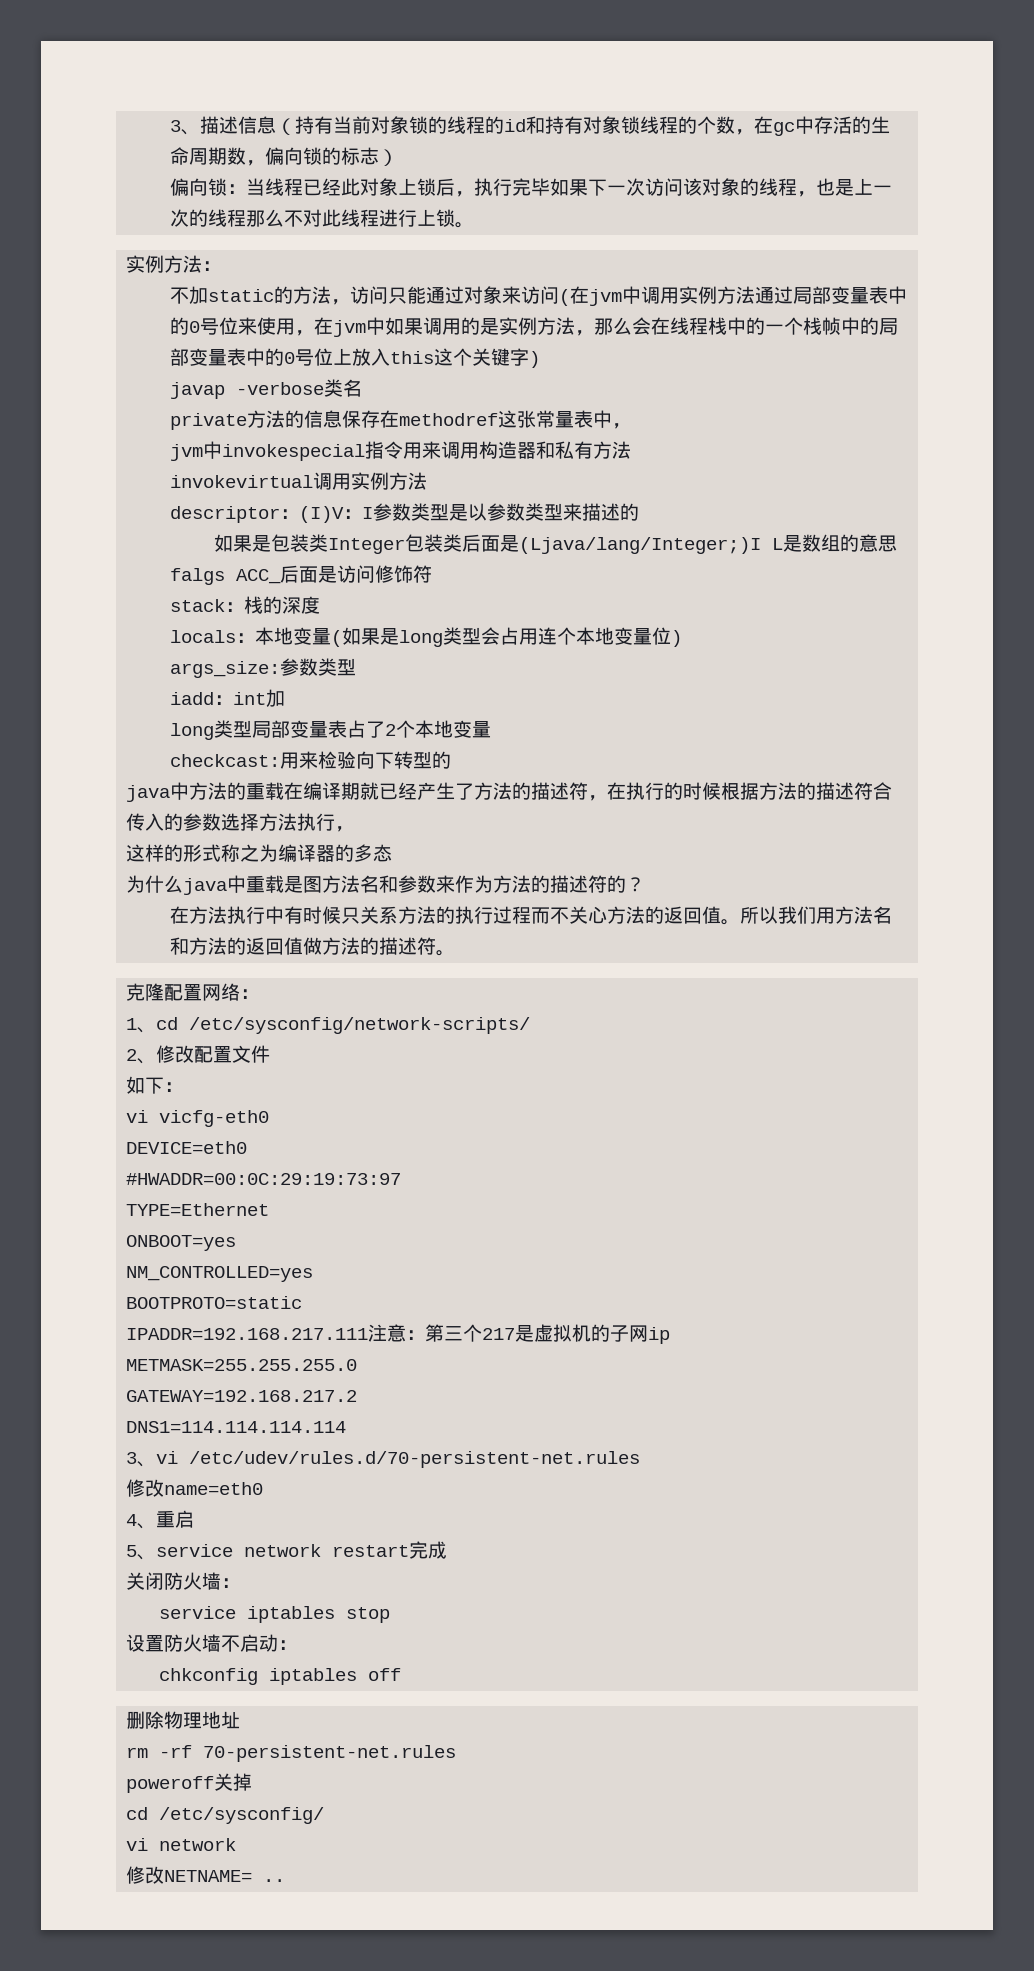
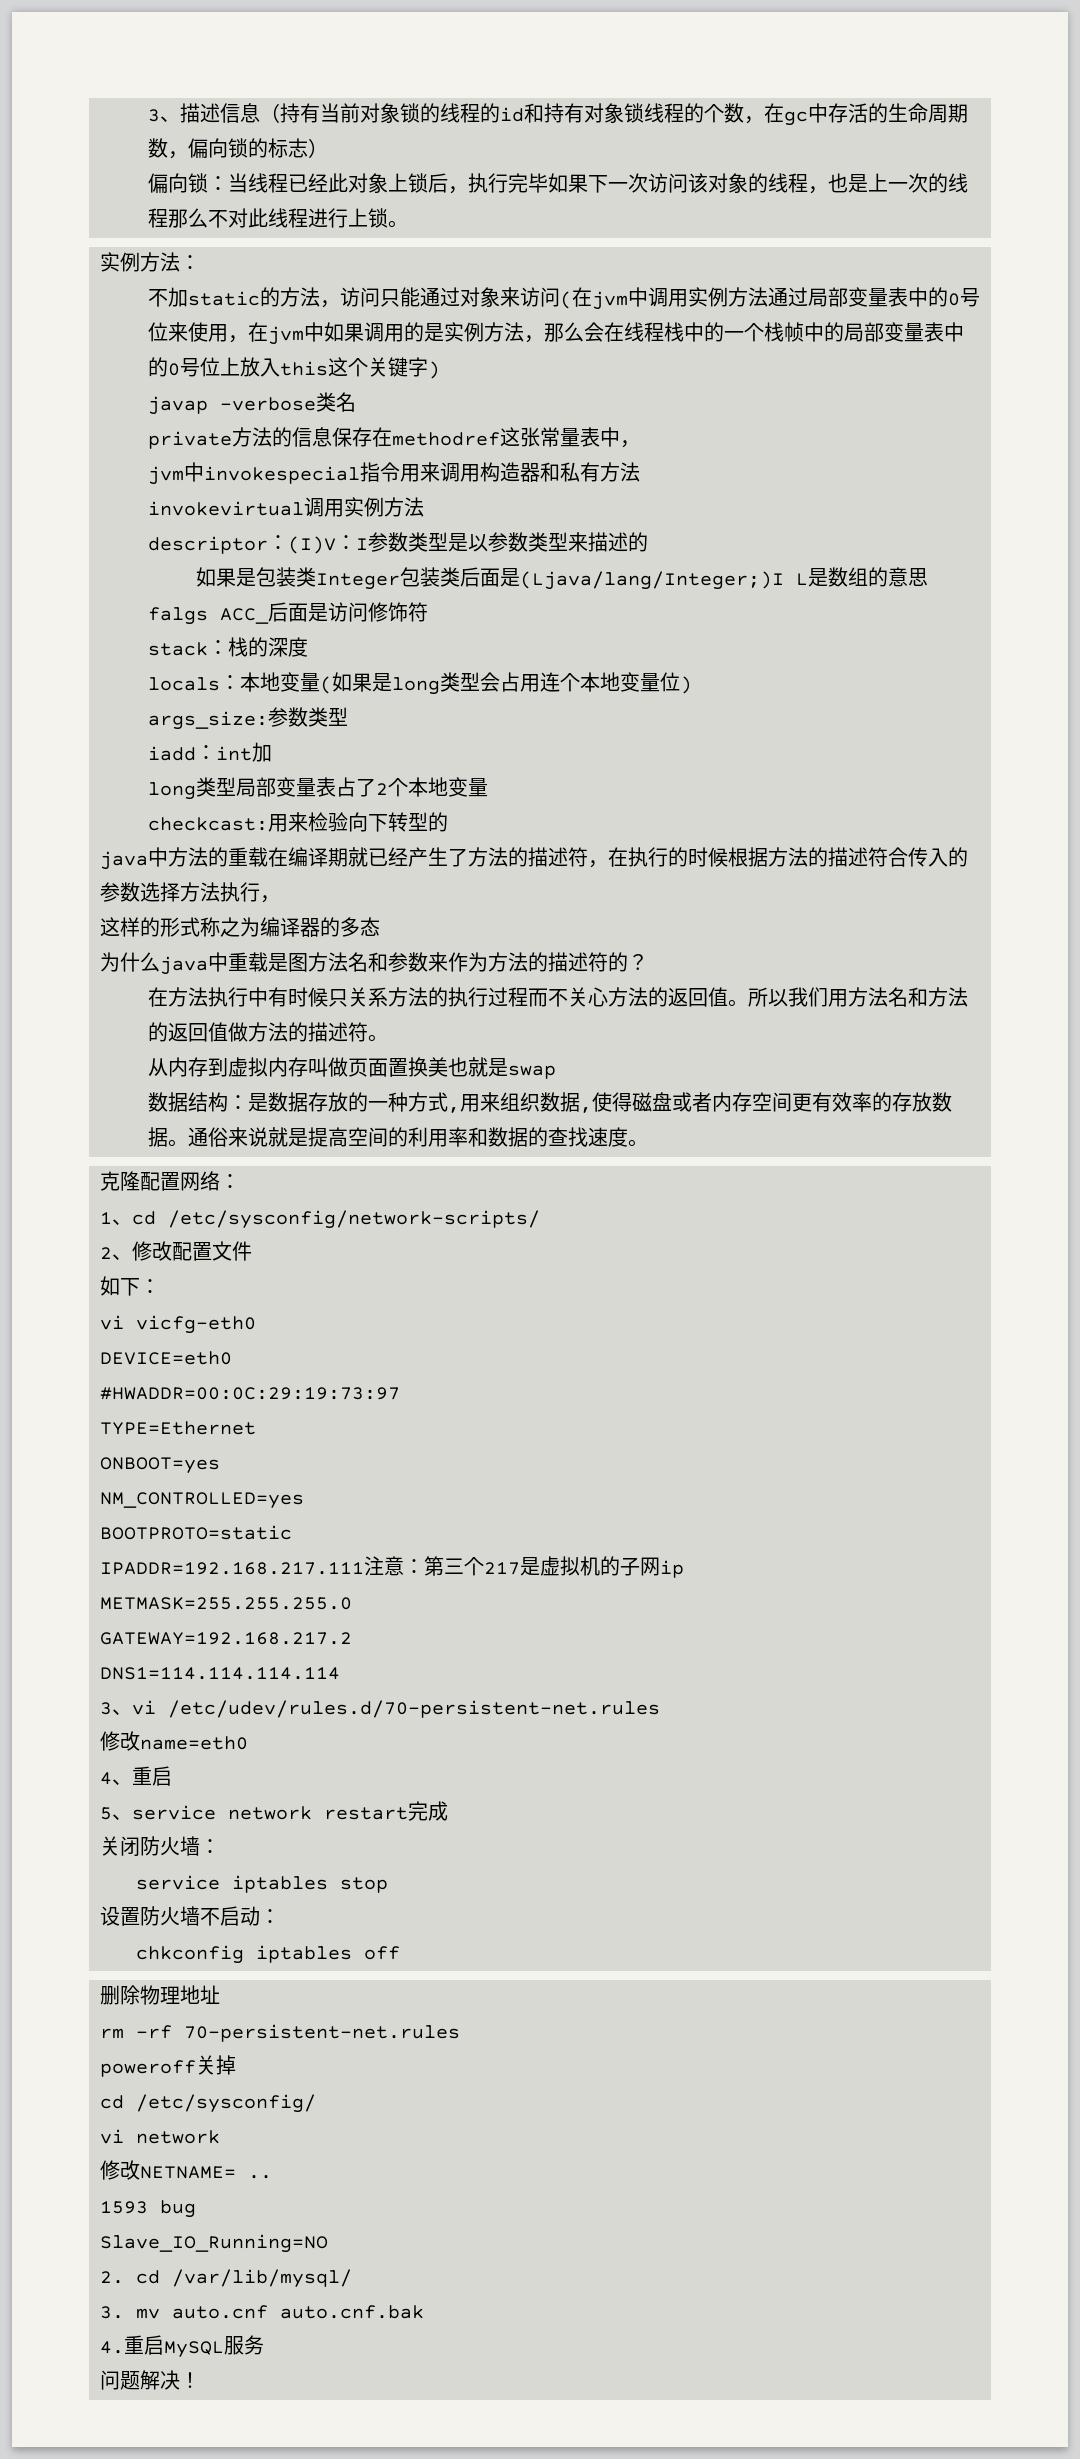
+ 从内存到虚拟内存叫做页面置换美也就是swap
+ 数据结构：是数据存放的一种方式,用来组织数据,使得磁盘或者内存空间更有效率的存放数据。通俗来说就是提高空间的利用率和数据的查找速度。
+ 1593 bug
+ Slave_IO_Running=NO
+ 2. cd /var/lib/mysql/
+ 3. mv auto.cnf auto.cnf.bak
+ 4.重启MySQL服务
+ 问题解决！

